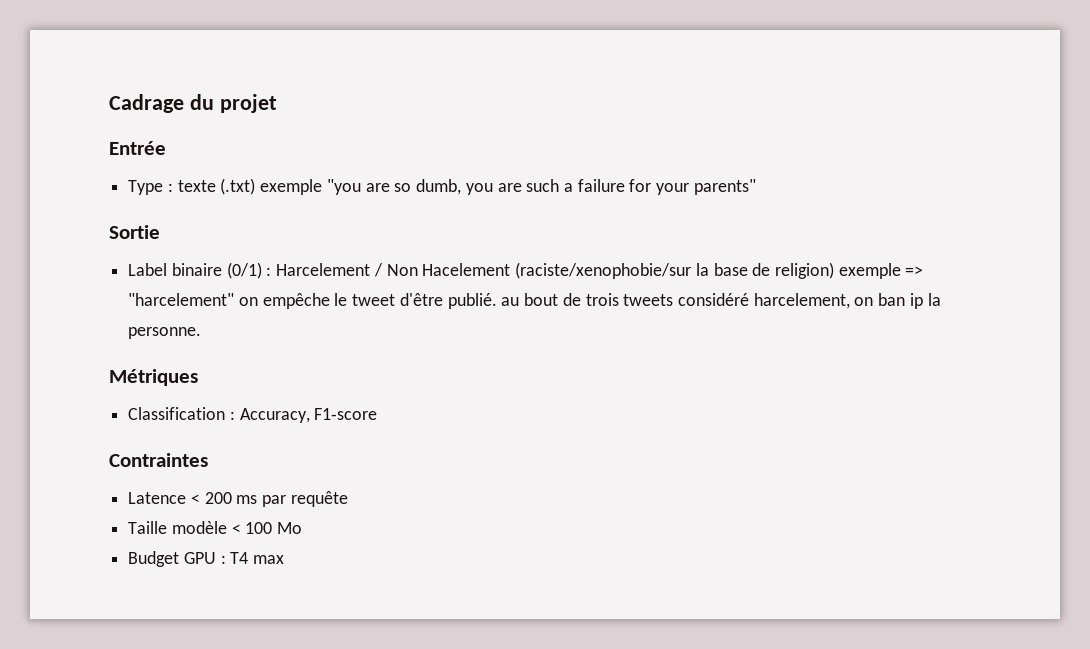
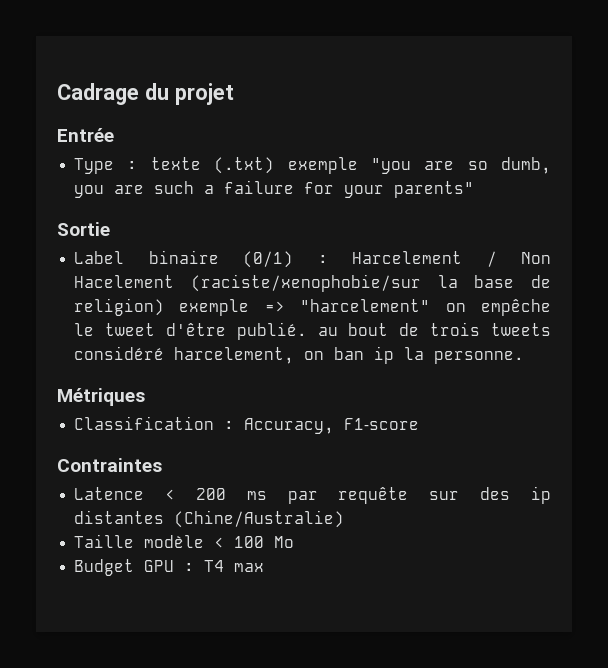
- Latence < 200 ms par requête
+ Latence < 200 ms par requête sur des ip distantes (Chine/Australie)

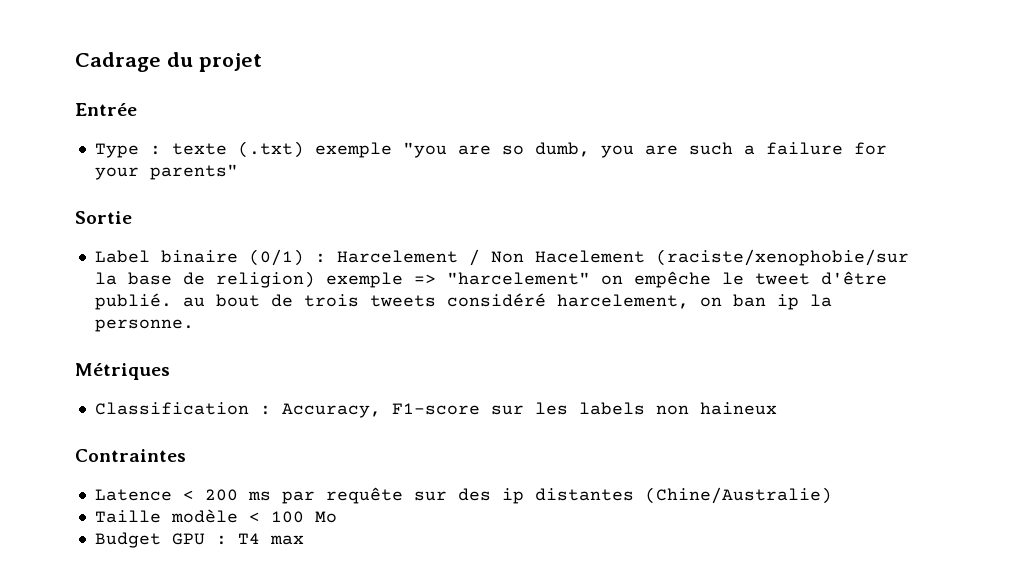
- Classification : Accuracy, F1‑score
+ Classification : Accuracy, F1‑score sur les labels non haineux

